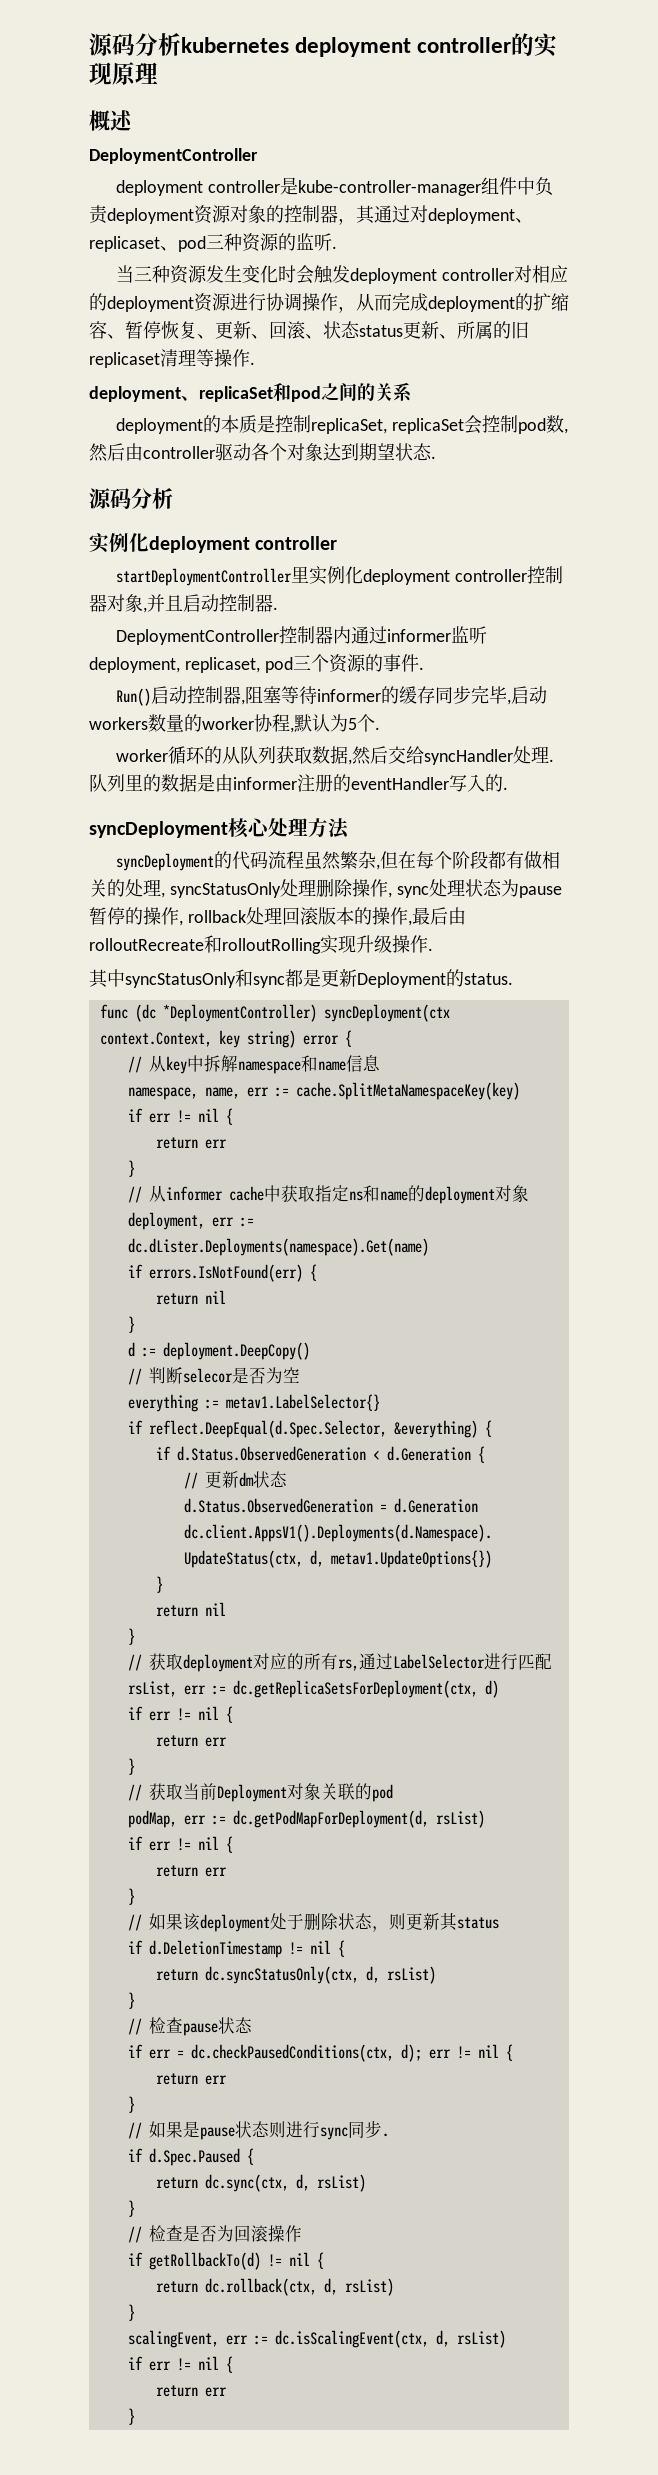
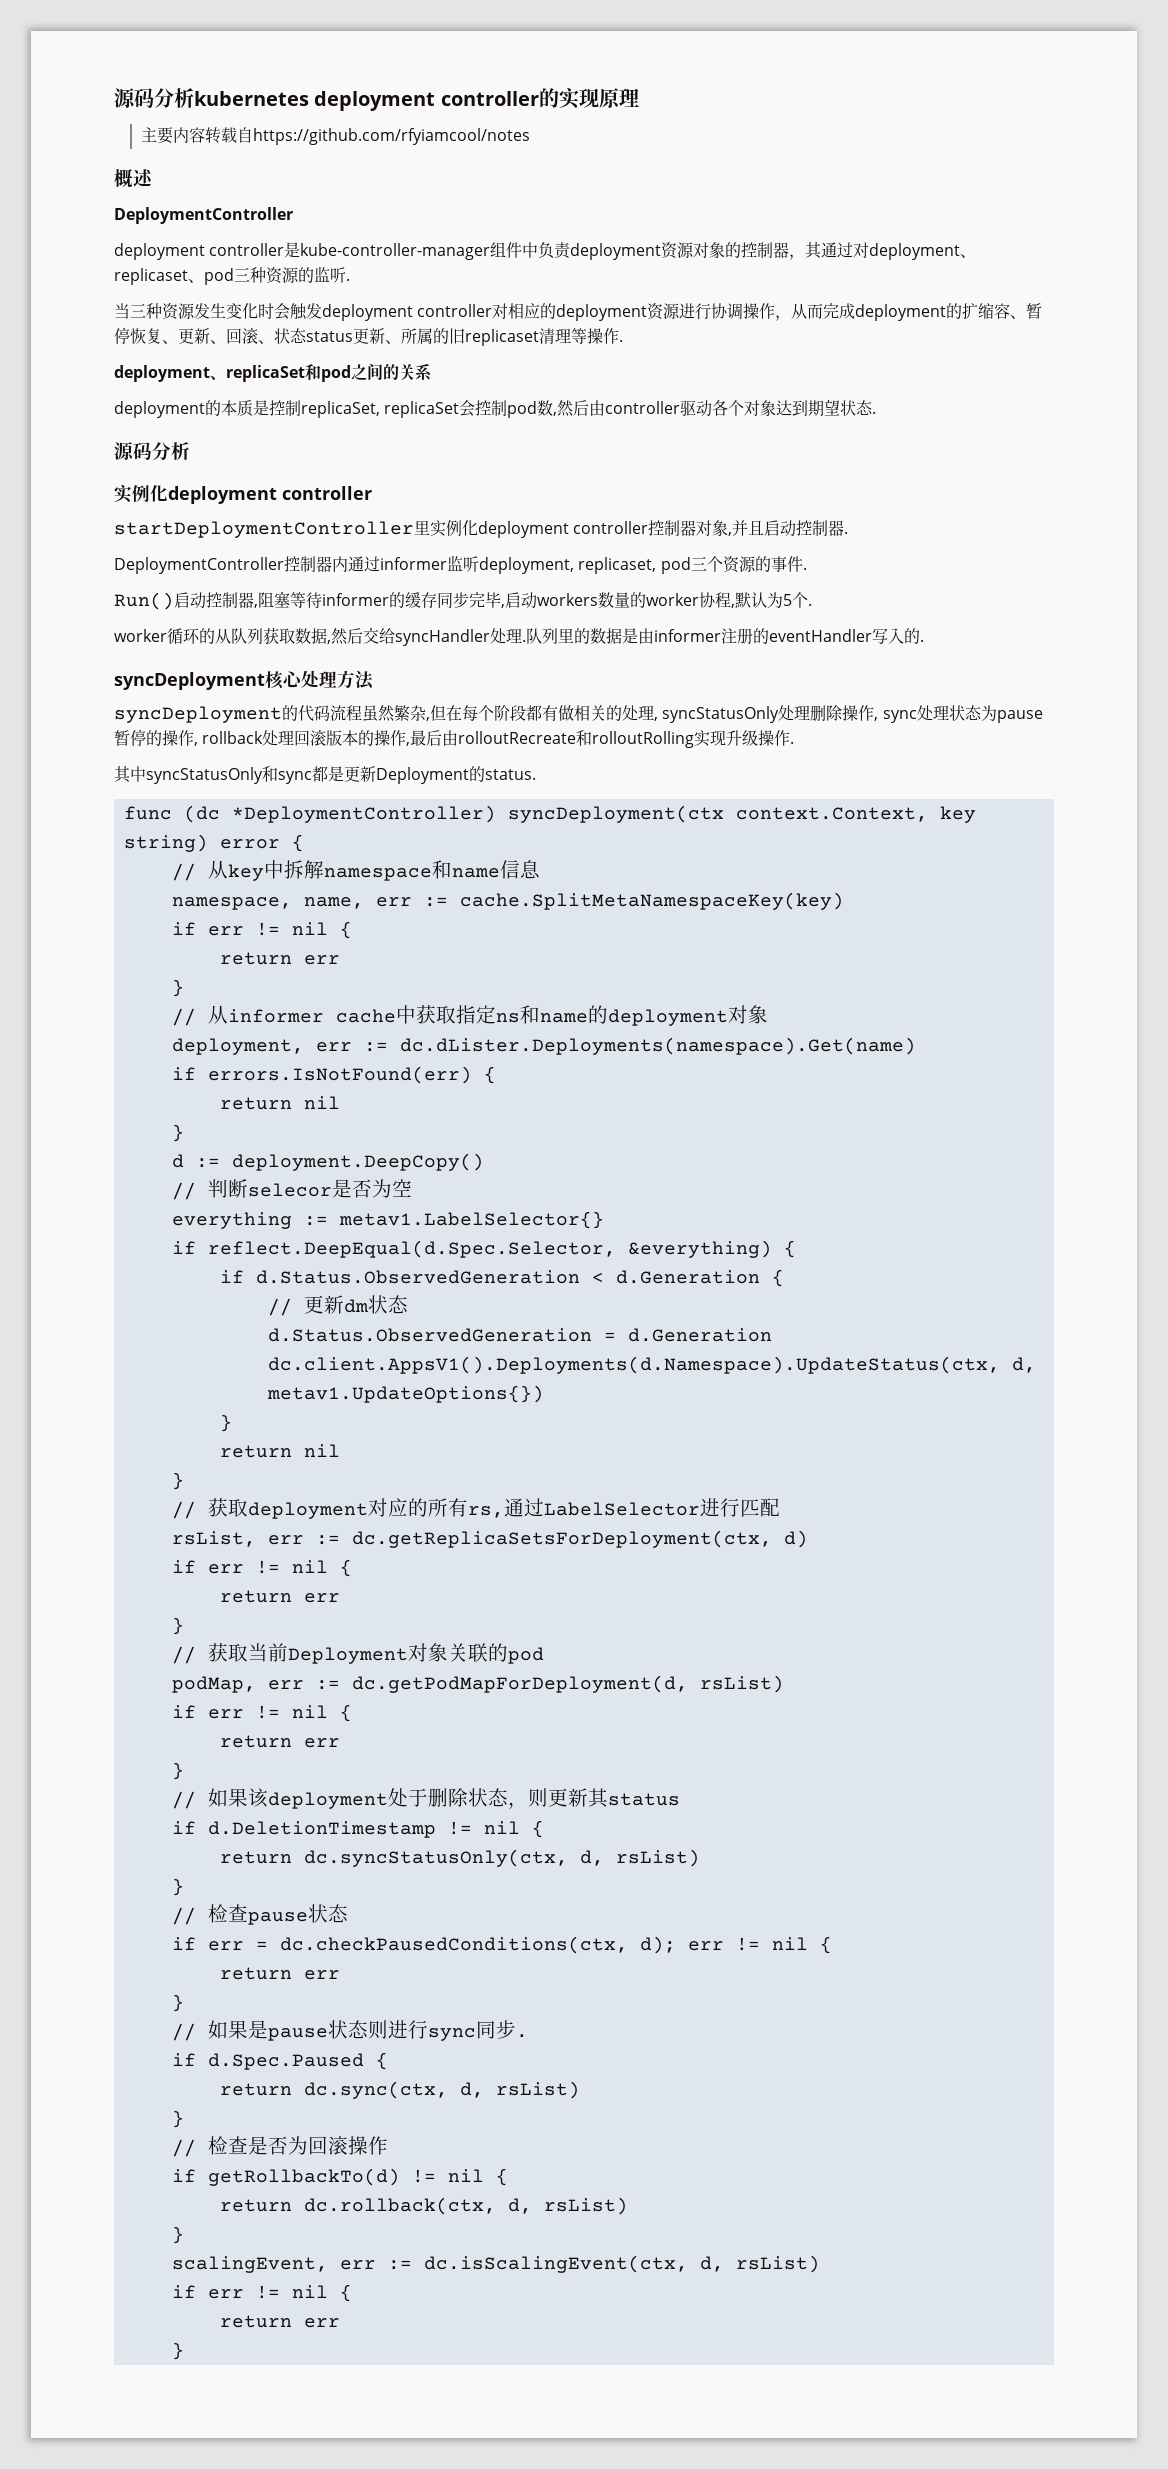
+ 主要内容转载自https://github.com/rfyiamcool/notes

